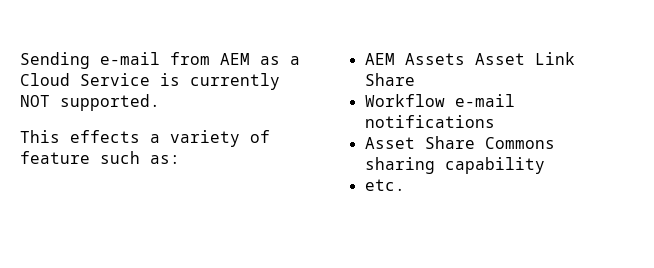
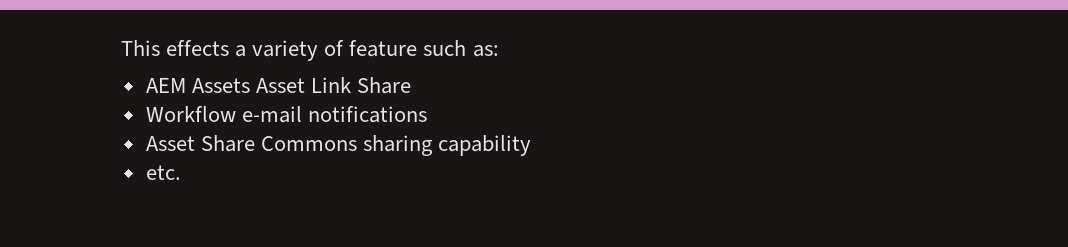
- Sending e-mail from AEM as a Cloud Service is currently NOT supported.

